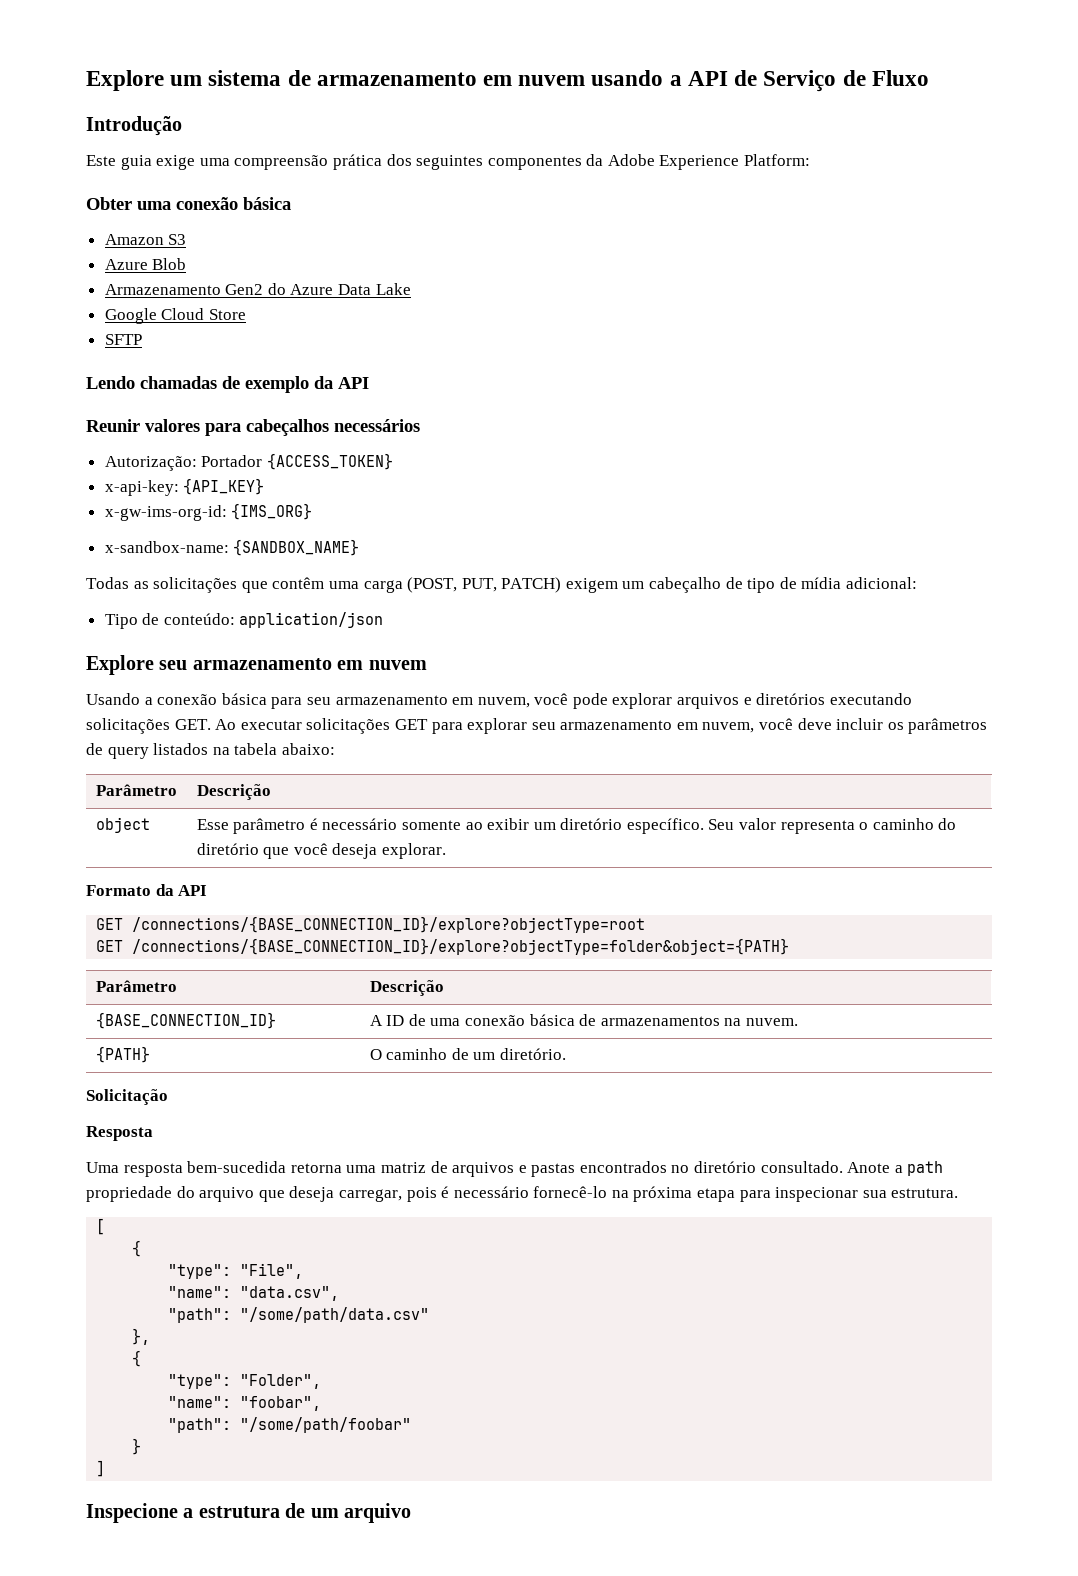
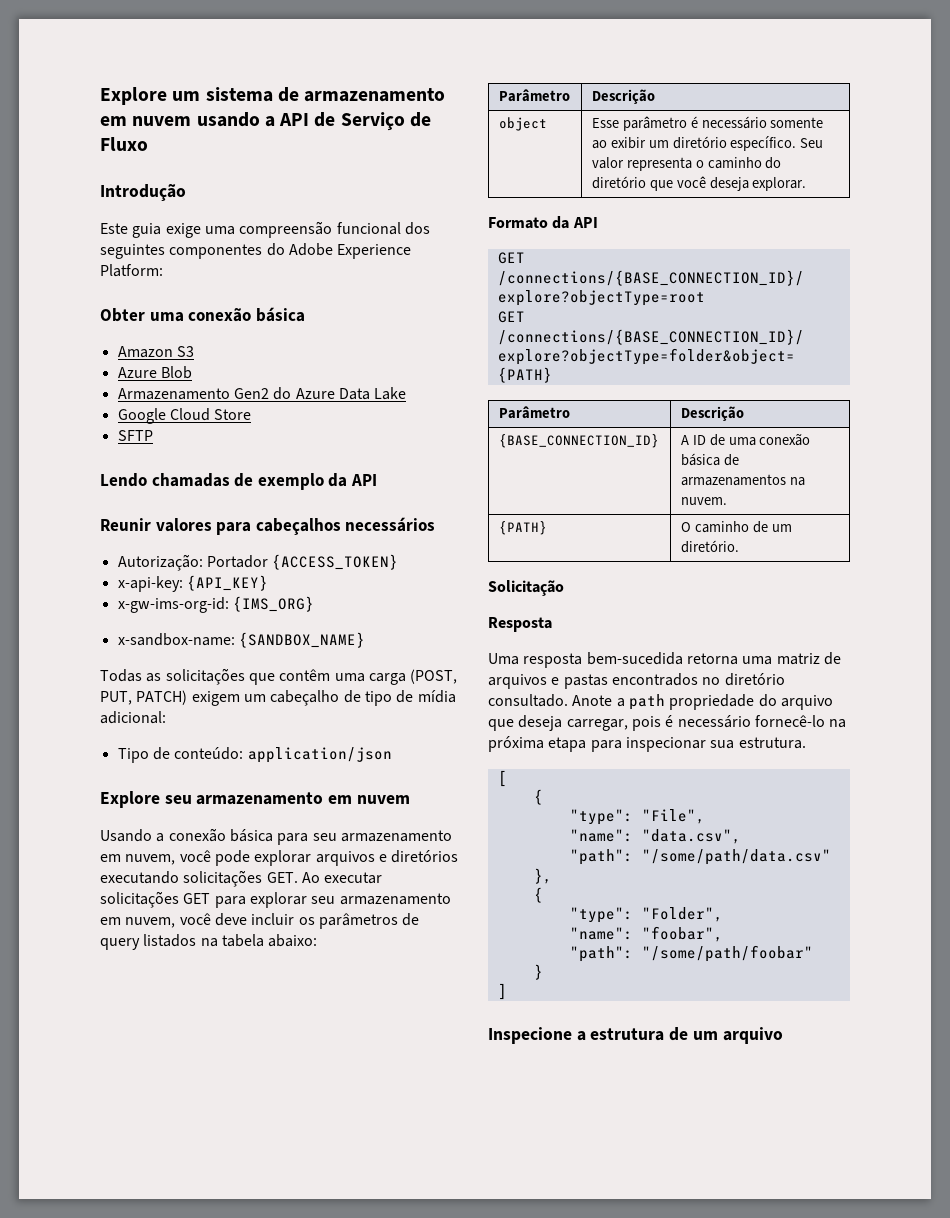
- Este guia exige uma compreensão prática dos seguintes componentes da Adobe Experience Platform:
+ Este guia exige uma compreensão funcional dos seguintes componentes do Adobe Experience Platform:

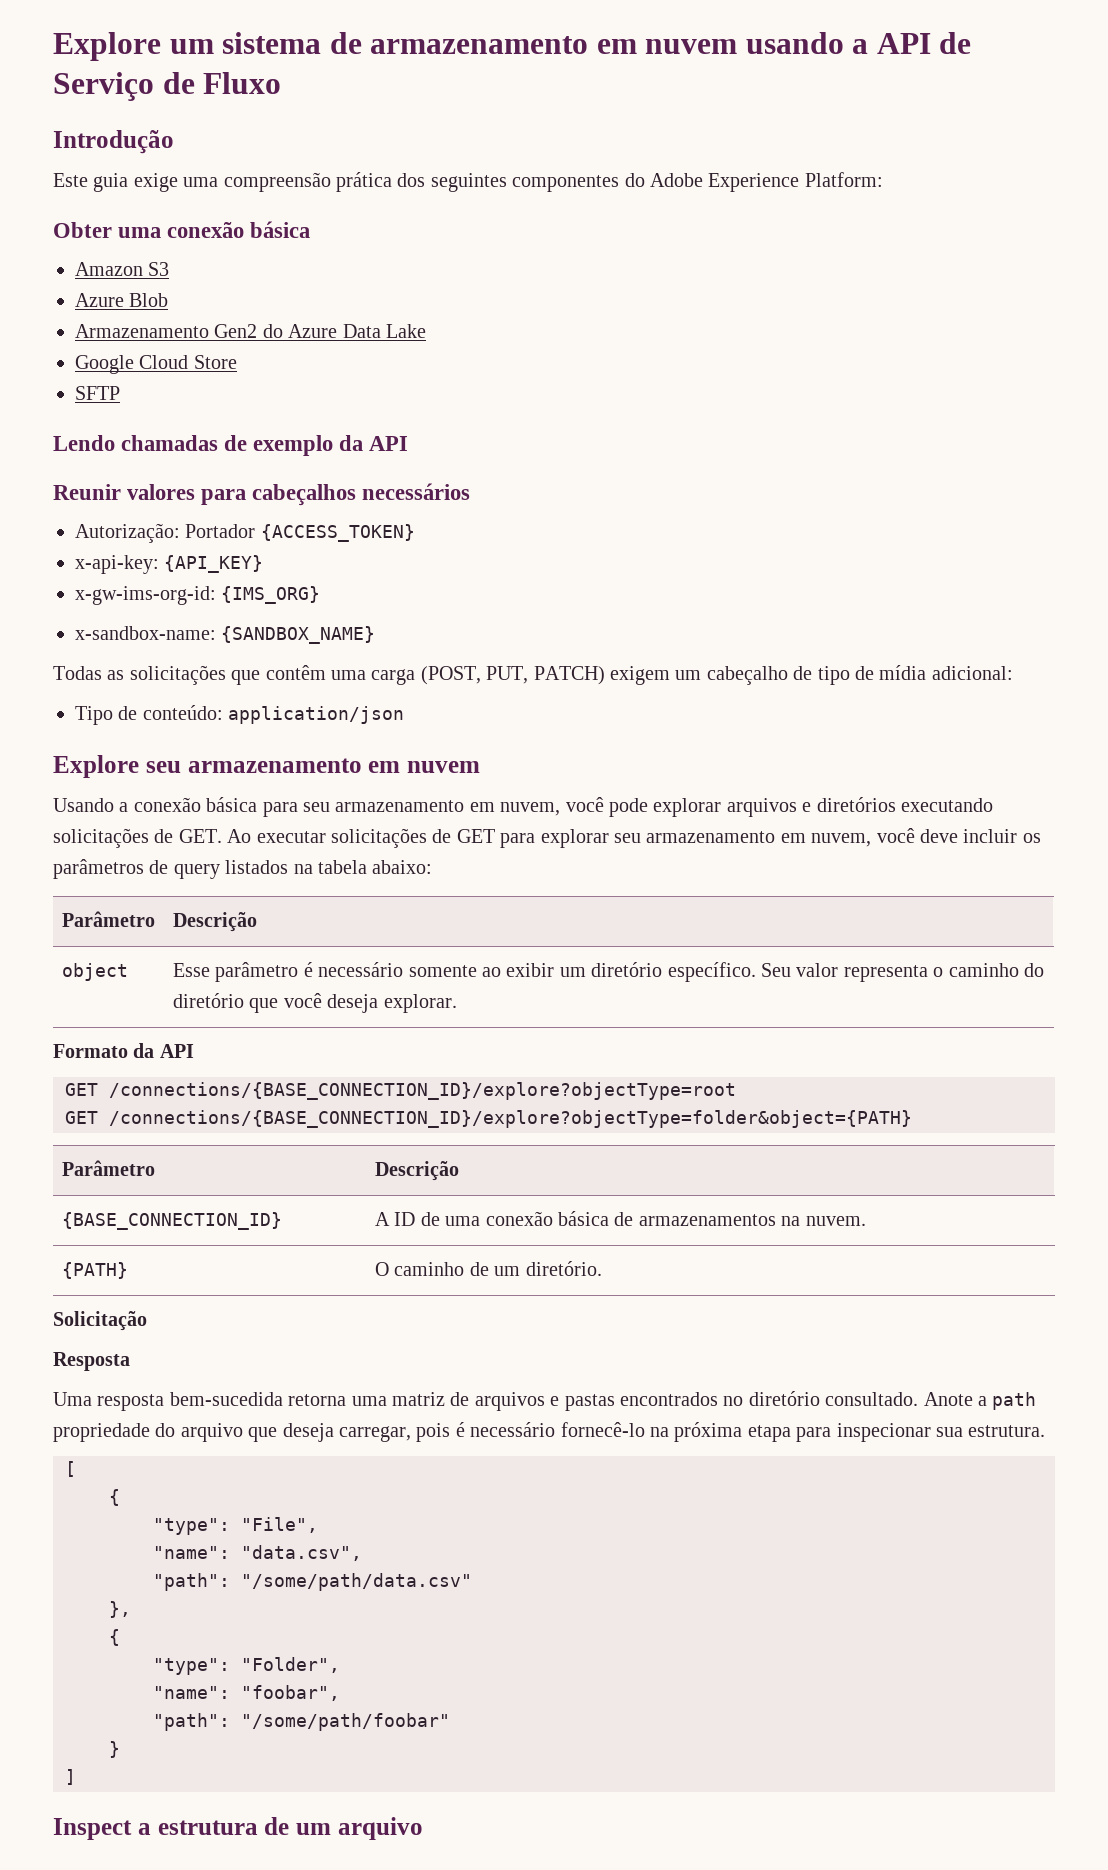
- Este guia exige uma compreensão funcional dos seguintes componentes do Adobe Experience Platform:
+ Este guia exige uma compreensão prática dos seguintes componentes do Adobe Experience Platform:
- Usando a conexão básica para seu armazenamento em nuvem, você pode explorar arquivos e diretórios executando solicitações GET. Ao executar solicitações GET para explorar seu armazenamento em nuvem, você deve incluir os parâmetros de query listados na tabela abaixo:
+ Usando a conexão básica para seu armazenamento em nuvem, você pode explorar arquivos e diretórios executando solicitações de GET. Ao executar solicitações de GET para explorar seu armazenamento em nuvem, você deve incluir os parâmetros de query listados na tabela abaixo:
- Inspecione a estrutura de um arquivo
+ Inspect a estrutura de um arquivo

